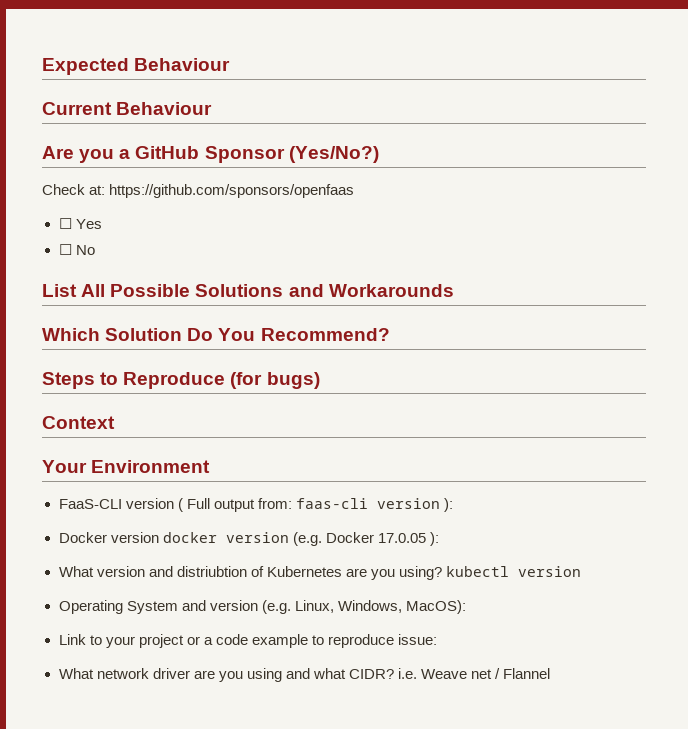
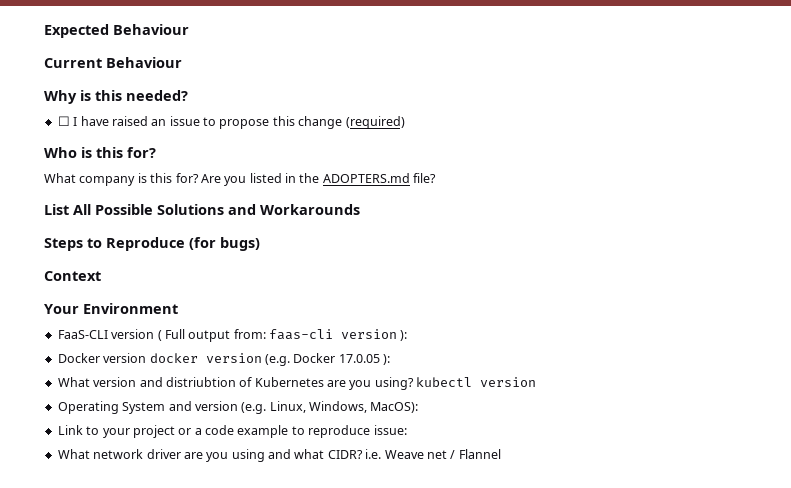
- Are you a GitHub Sponsor (Yes/No?)
- Check at: https://github.com/sponsors/openfaas
- ☐ Yes
- ☐ No
+ Why is this needed?
+ ☐ I have raised an issue to propose this change (required)
+ Who is this for?
+ What company is this for? Are you listed in the ADOPTERS.md file?
- Which Solution Do You Recommend?

